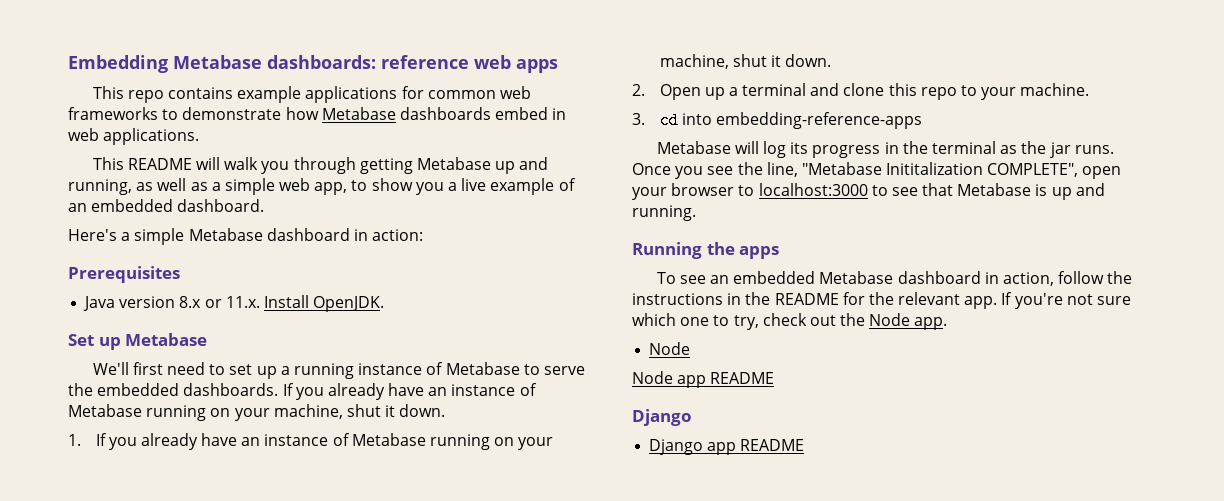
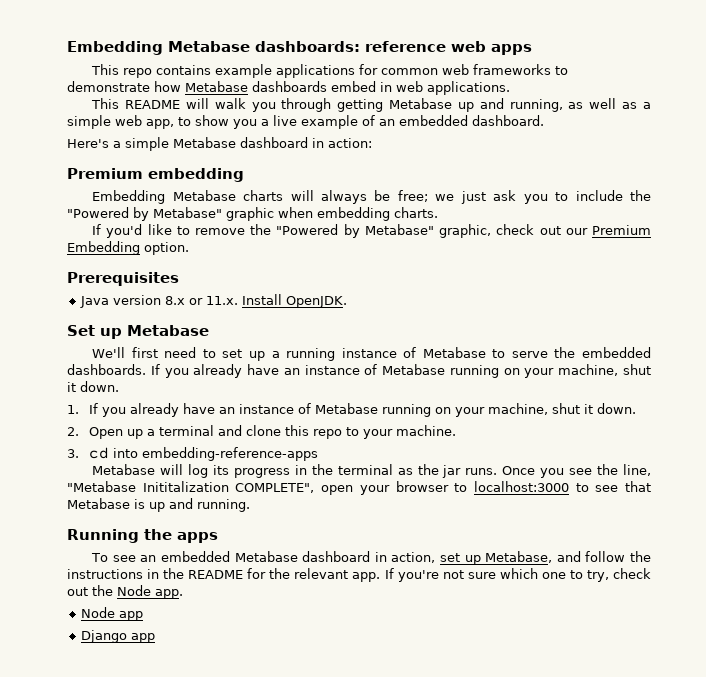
+ Premium embedding
+ Embedding Metabase charts will always be free; we just ask you to include the "Powered by Metabase" graphic when embedding charts.
+ If you'd like to remove the "Powered by Metabase" graphic, check out our Premium Embedding option.
- To see an embedded Metabase dashboard in action, follow the instructions in the README for the relevant app.
+ To see an embedded Metabase dashboard in action, set up Metabase, and follow the instructions in the README for the relevant app.
  If you're not sure which one to try, check out the Node app.
- Node
- Node app README
- Django
+ Node app
- Django app README
+ Django app

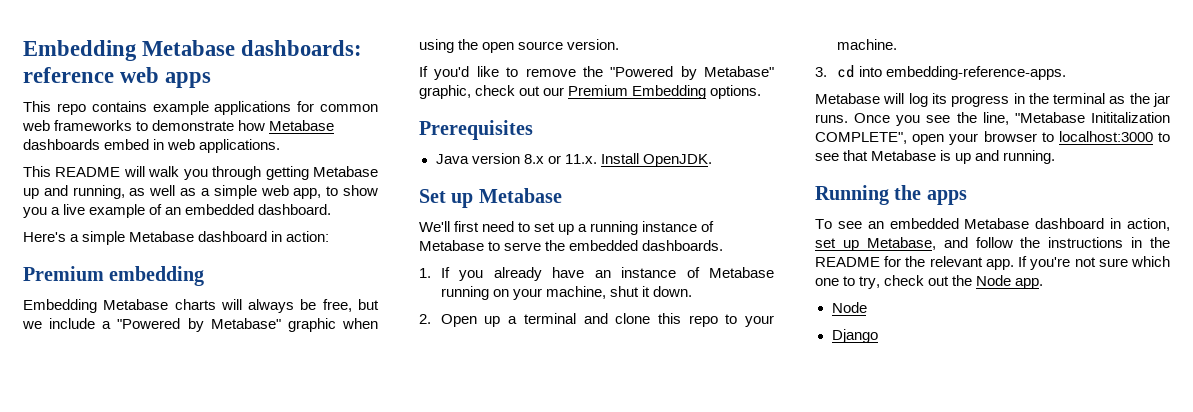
- Embedding Metabase charts will always be free; we just ask you to include the "Powered by Metabase" graphic when embedding charts.
+ Embedding Metabase charts will always be free, but we include a "Powered by Metabase" graphic when using the open source version.
- If you'd like to remove the "Powered by Metabase" graphic, check out our Premium Embedding option.
+ If you'd like to remove the "Powered by Metabase" graphic, check out our Premium Embedding options.
- We'll first need to set up a running instance of Metabase to serve the embedded dashboards. If you already have an instance of Metabase running on your machine, shut it down.
+ We'll first need to set up a running instance of Metabase to serve the embedded dashboards.
- 3. cd into embedding-reference-apps
+ 3. cd into embedding-reference-apps.
  If you're not sure which one to try, check out the Node app.
- Node app
+ Node
- Django app
+ Django

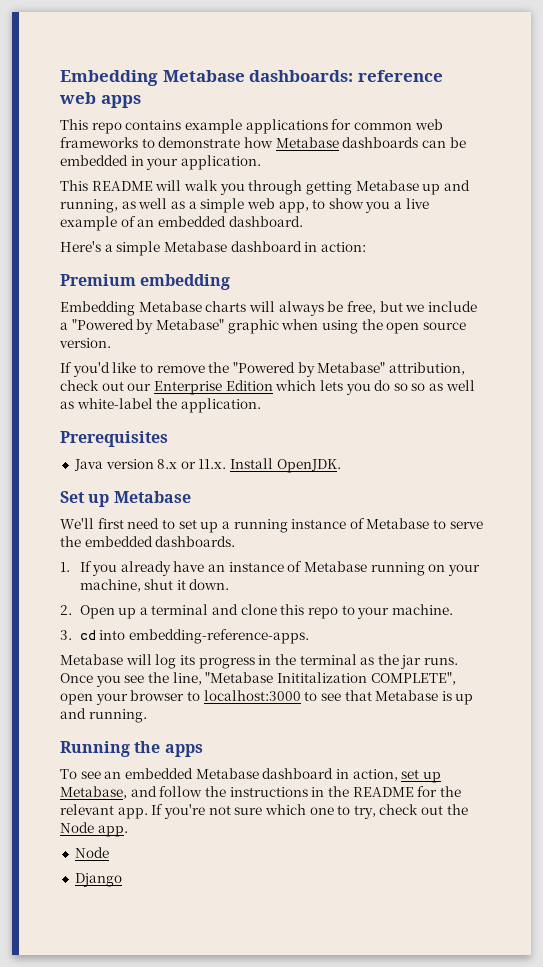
- This repo contains example applications for common web frameworks to demonstrate how Metabase dashboards embed in web applications.
+ This repo contains example applications for common web frameworks to demonstrate how Metabase dashboards can be embedded in your application.
- If you'd like to remove the "Powered by Metabase" graphic, check out our Premium Embedding options.
+ If you'd like to remove the "Powered by Metabase" attribution, check out our Enterprise Edition which lets you do so so as well as white-label the application.

